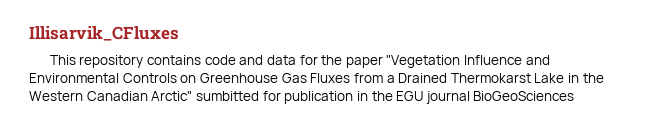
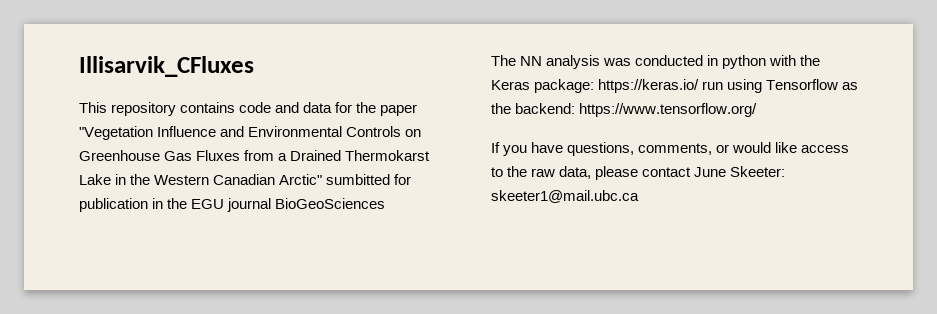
+ The NN analysis was conducted in python with the Keras package: https://keras.io/ run using Tensorflow as the backend: https://www.tensorflow.org/
+ If you have questions, comments, or would like access to the raw data, please contact June Skeeter: skeeter1@mail.ubc.ca

